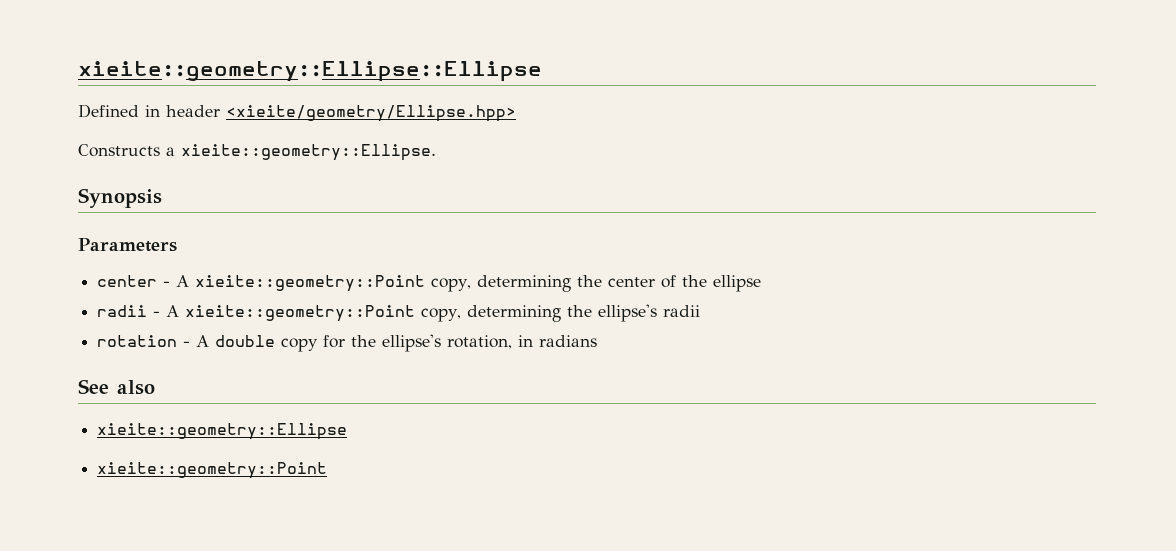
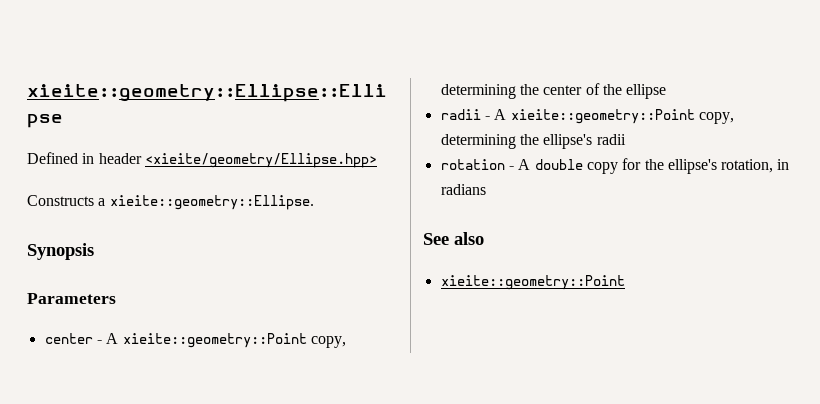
- xieite::geometry::Ellipse

